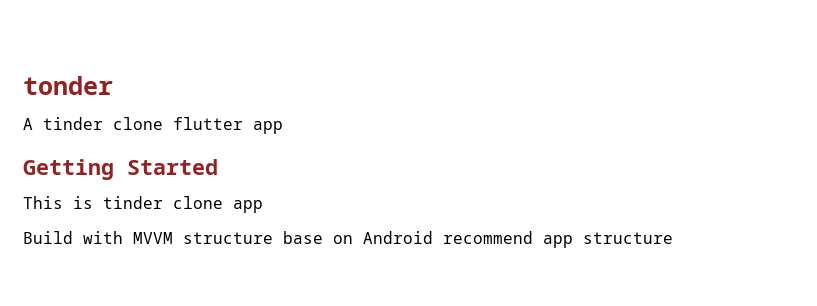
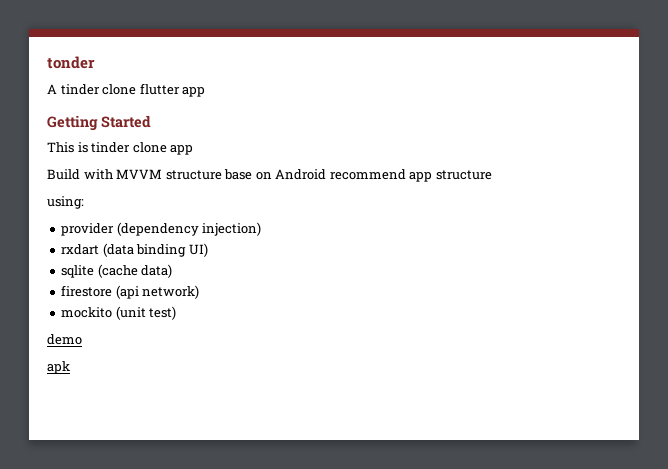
+ using:
+ provider (dependency injection)
+ rxdart (data binding UI)
+ sqlite (cache data)
+ firestore (api network)
+ mockito (unit test)
+ demo
+ apk

